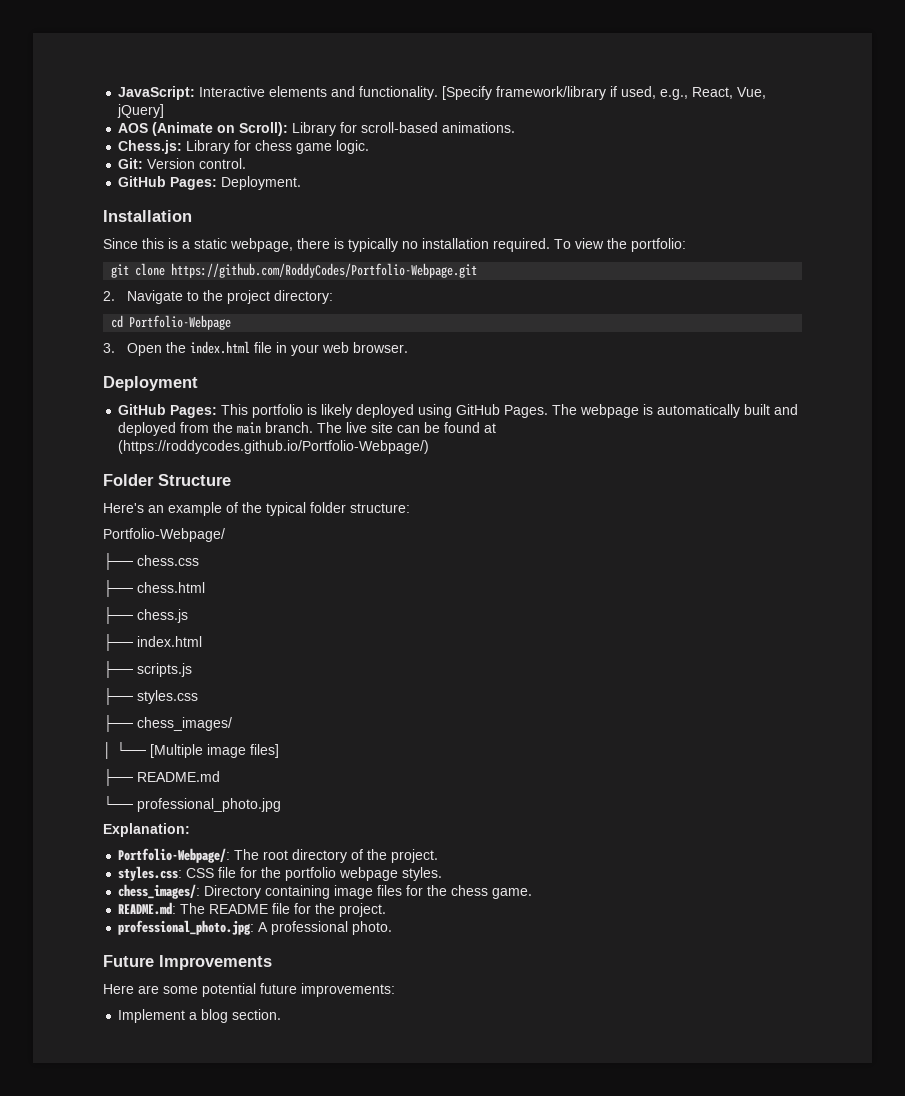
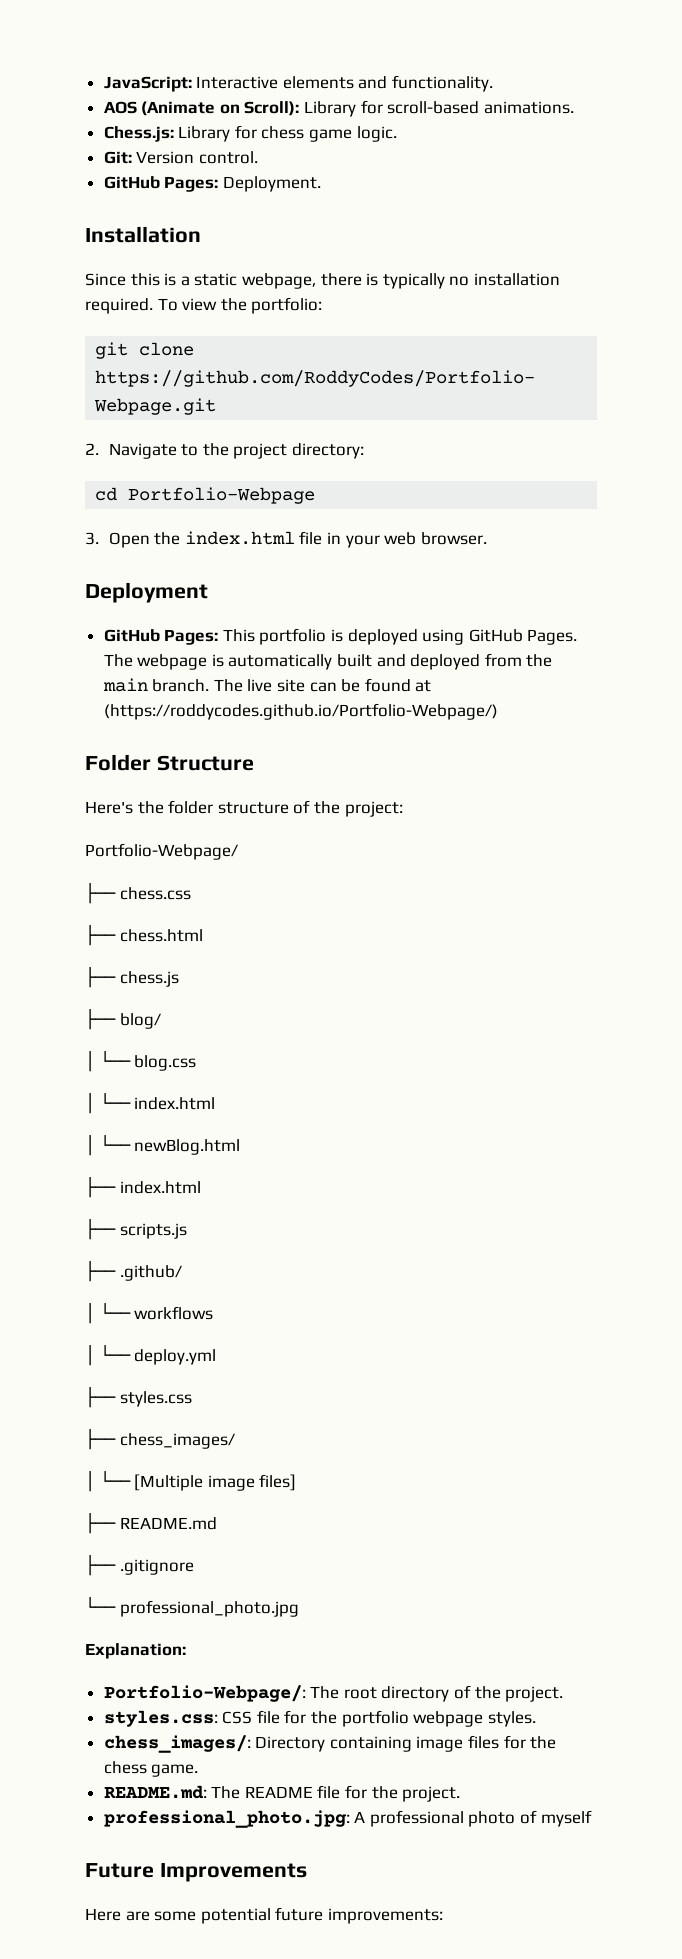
- [Specify framework/library if used, e.g., React, Vue, jQuery]
- GitHub Pages: This portfolio is likely deployed using GitHub Pages.
+ GitHub Pages: This portfolio is deployed using GitHub Pages.
- Here's an example of the typical folder structure:
+ Here's the folder structure of the project:
+ ├── blog/
+ │ └── blog.css
+ │ └── index.html
+ │ └── newBlog.html
  ├── index.html
  ├── scripts.js
+ ├── .github/
+ │ └── workflows
+ │ └── deploy.yml
+ ├── .gitignore
- professional_photo.jpg: A professional photo.
+ professional_photo.jpg: A professional photo of myself
- Implement a blog section.

